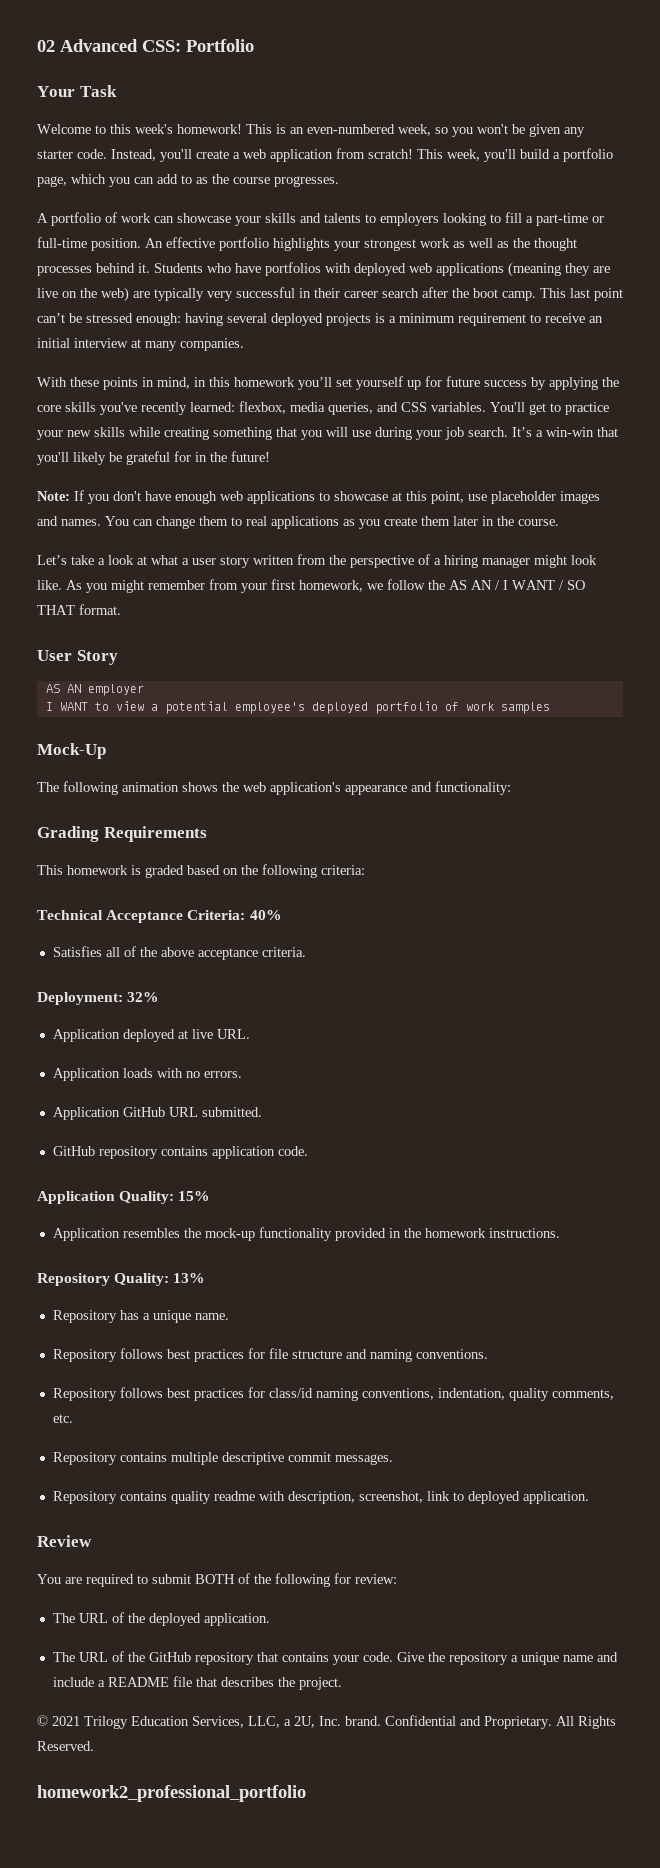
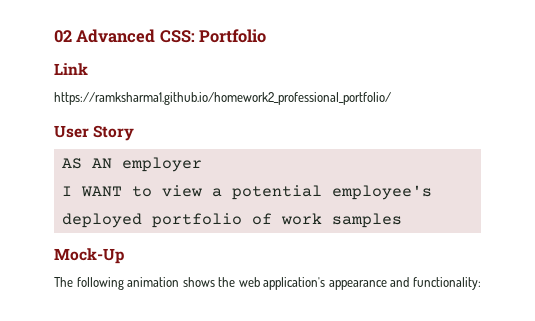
- Your Task
- Welcome to this week's homework! This is an even-numbered week, so you won't be given any starter code. Instead, you'll create a web application from scratch! This week, you'll build a portfolio page, which you can add to as the course progresses.
- A portfolio of work can showcase your skills and talents to employers looking to fill a part-time or full-time position. An effective portfolio highlights your strongest work as well as the thought processes behind it. Students who have portfolios with deployed web applications (meaning they are live on the web) are typically very successful in their career search after the boot camp. This last point can’t be stressed enough: having several deployed projects is a minimum requirement to receive an initial interview at many companies.
- With these points in mind, in this homework you’ll set yourself up for future success by applying the core skills you've recently learned: flexbox, media queries, and CSS variables. You'll get to practice your new skills while creating something that you will use during your job search. It’s a win-win that you'll likely be grateful for in the future!
- Note: If you don't have enough web applications to showcase at this point, use placeholder images and names. You can change them to real applications as you create them later in the course.
- Let’s take a look at what a user story written from the perspective of a hiring manager might look like. As you might remember from your first homework, we follow the AS AN / I WANT / SO THAT format.
+ Link
+ https://ramksharma1.github.io/homework2_professional_portfolio/
- Grading Requirements
- This homework is graded based on the following criteria:
- Technical Acceptance Criteria: 40%
- Satisfies all of the above acceptance criteria.
- Deployment: 32%
- Application deployed at live URL.
- Application loads with no errors.
- Application GitHub URL submitted.
- GitHub repository contains application code.
- Application Quality: 15%
- Application resembles the mock-up functionality provided in the homework instructions.
- Repository Quality: 13%
- Repository has a unique name.
- Repository follows best practices for file structure and naming conventions.
- Repository follows best practices for class/id naming conventions, indentation, quality comments, etc.
- Repository contains multiple descriptive commit messages.
- Repository contains quality readme with description, screenshot, link to deployed application.
- Review
- You are required to submit BOTH of the following for review:
- The URL of the deployed application.
- The URL of the GitHub repository that contains your code. Give the repository a unique name and include a README file that describes the project.
- © 2021 Trilogy Education Services, LLC, a 2U, Inc. brand. Confidential and Proprietary. All Rights Reserved.
- homework2_professional_portfolio

